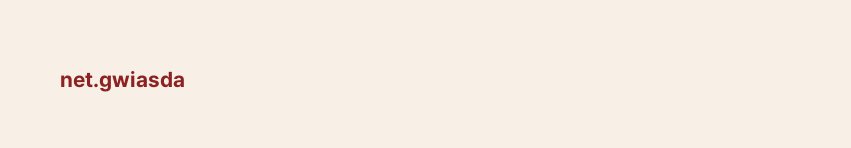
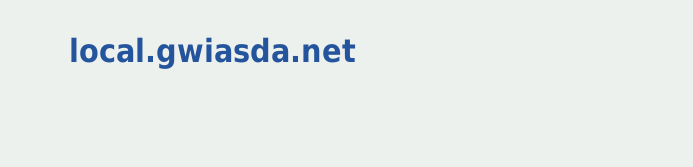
- net.gwiasda
+ local.gwiasda.net

